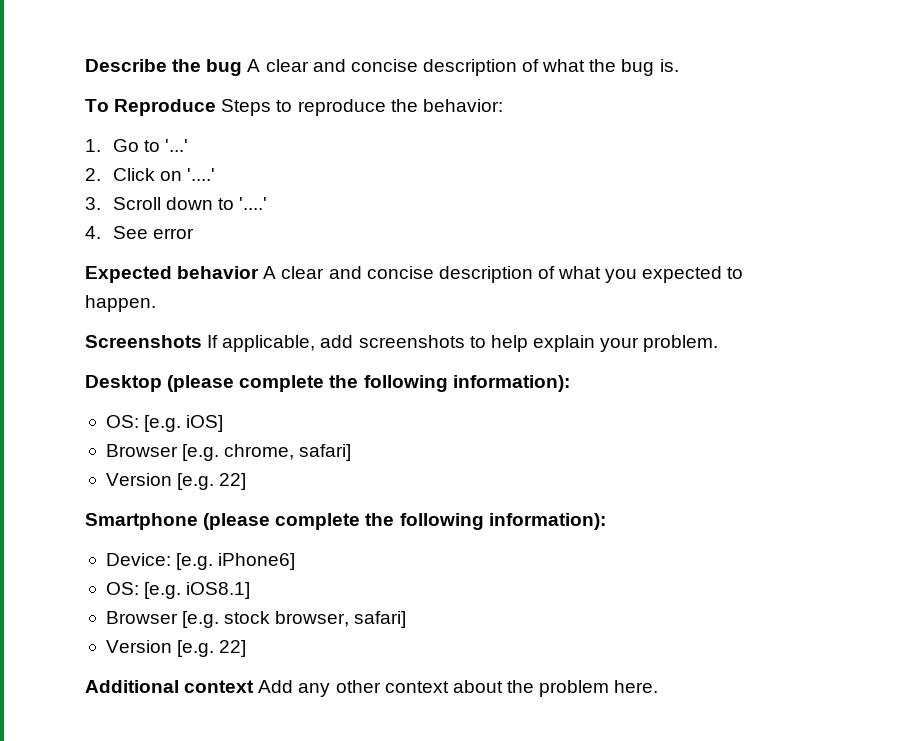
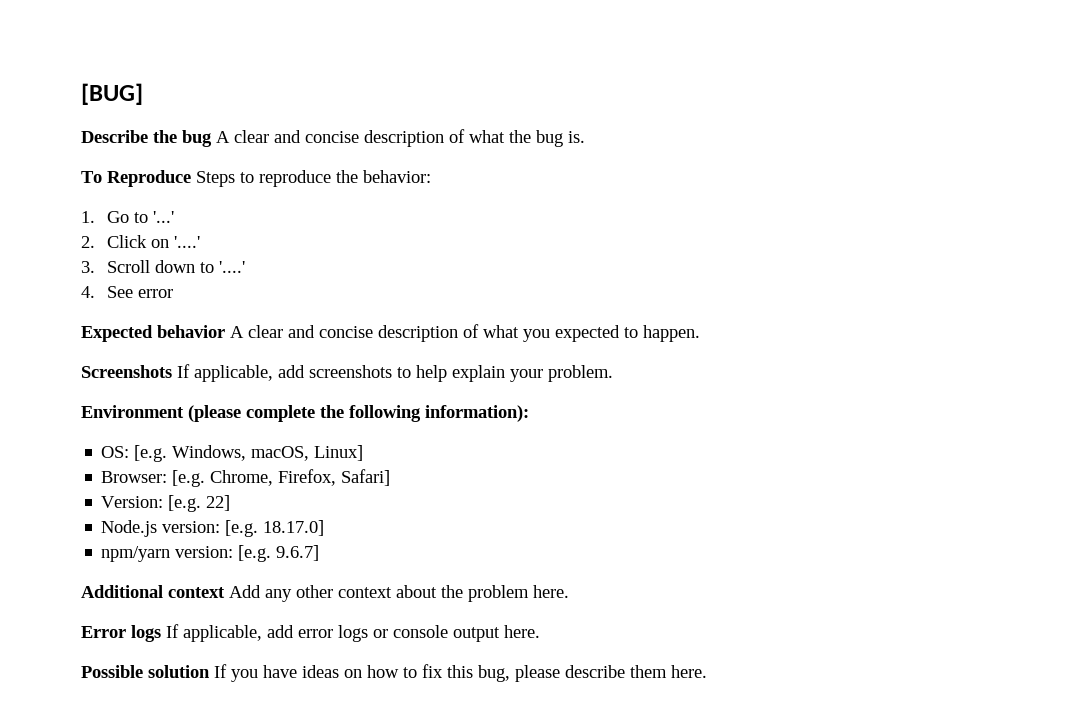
+ [BUG]
- Desktop (please complete the following information):
+ Environment (please complete the following information):
- OS: [e.g. iOS]
- Browser [e.g. chrome, safari]
- Version [e.g. 22]
- Smartphone (please complete the following information):
- Device: [e.g. iPhone6]
- OS: [e.g. iOS8.1]
- Browser [e.g. stock browser, safari]
- Version [e.g. 22]
+ OS: [e.g. Windows, macOS, Linux]
+ Browser: [e.g. Chrome, Firefox, Safari]
+ Version: [e.g. 22]
+ Node.js version: [e.g. 18.17.0]
+ npm/yarn version: [e.g. 9.6.7]
+ Error logs If applicable, add error logs or console output here.
+ Possible solution If you have ideas on how to fix this bug, please describe them here.

